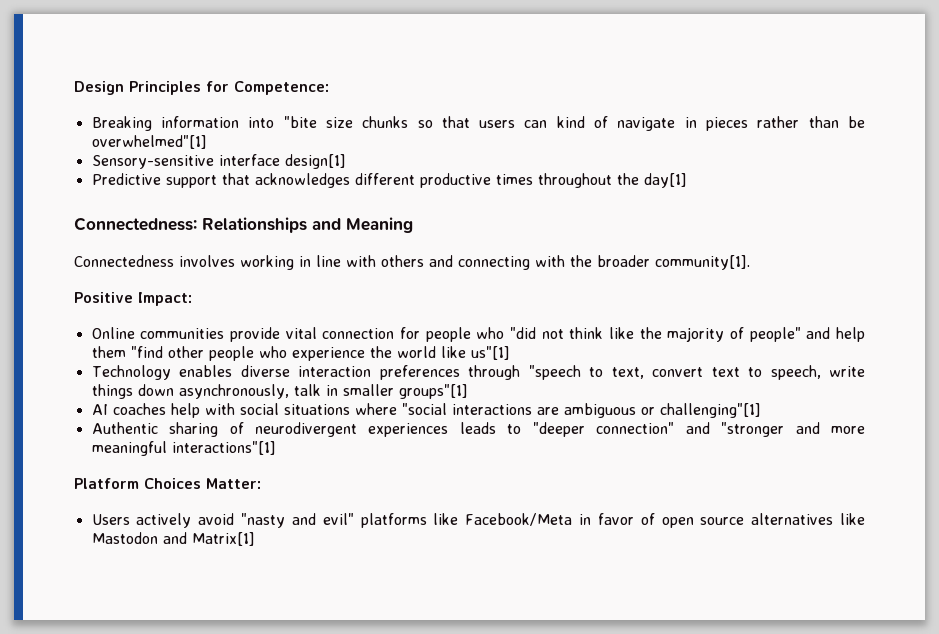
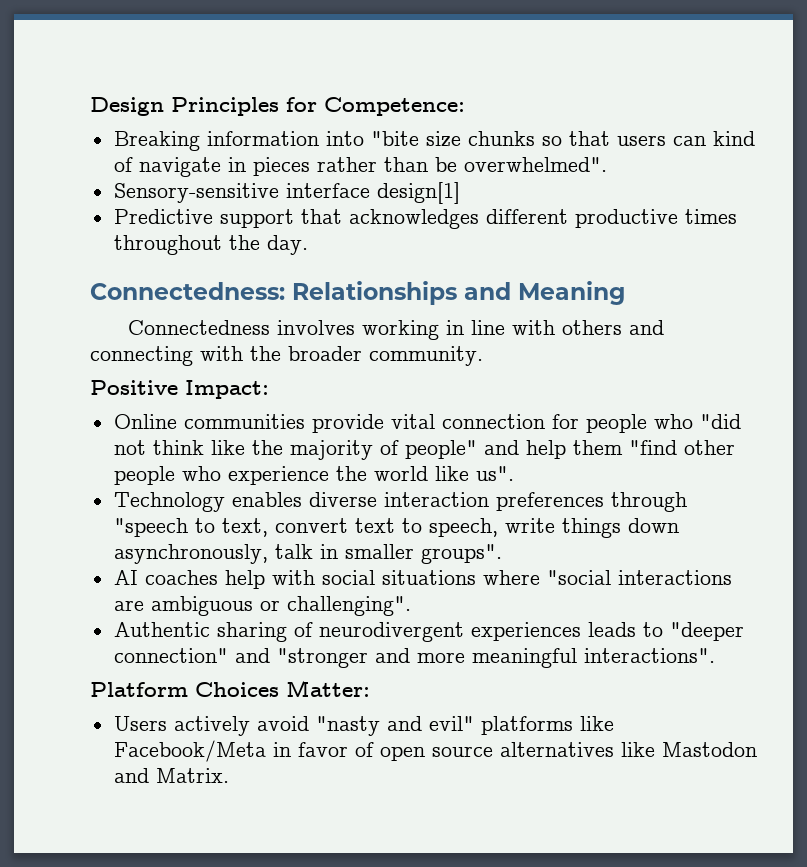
- Breaking information into "bite size chunks so that users can kind of navigate in pieces rather than be overwhelmed"[1]
+ Breaking information into "bite size chunks so that users can kind of navigate in pieces rather than be overwhelmed".
- Predictive support that acknowledges different productive times throughout the day[1]
+ Predictive support that acknowledges different productive times throughout the day.
- Connectedness involves working in line with others and connecting with the broader community[1].
+ Connectedness involves working in line with others and connecting with the broader community.
- Online communities provide vital connection for people who "did not think like the majority of people" and help them "find other people who experience the world like us"[1]
+ Online communities provide vital connection for people who "did not think like the majority of people" and help them "find other people who experience the world like us".
- Technology enables diverse interaction preferences through "speech to text, convert text to speech, write things down asynchronously, talk in smaller groups"[1]
+ Technology enables diverse interaction preferences through "speech to text, convert text to speech, write things down asynchronously, talk in smaller groups".
- AI coaches help with social situations where "social interactions are ambiguous or challenging"[1]
+ AI coaches help with social situations where "social interactions are ambiguous or challenging".
- Authentic sharing of neurodivergent experiences leads to "deeper connection" and "stronger and more meaningful interactions"[1]
+ Authentic sharing of neurodivergent experiences leads to "deeper connection" and "stronger and more meaningful interactions".
- Users actively avoid "nasty and evil" platforms like Facebook/Meta in favor of open source alternatives like Mastodon and Matrix[1]
+ Users actively avoid "nasty and evil" platforms like Facebook/Meta in favor of open source alternatives like Mastodon and Matrix.

